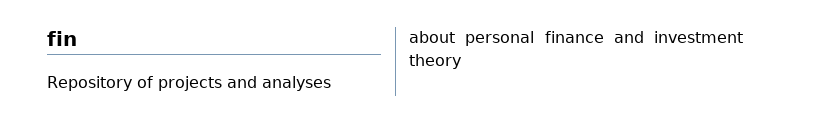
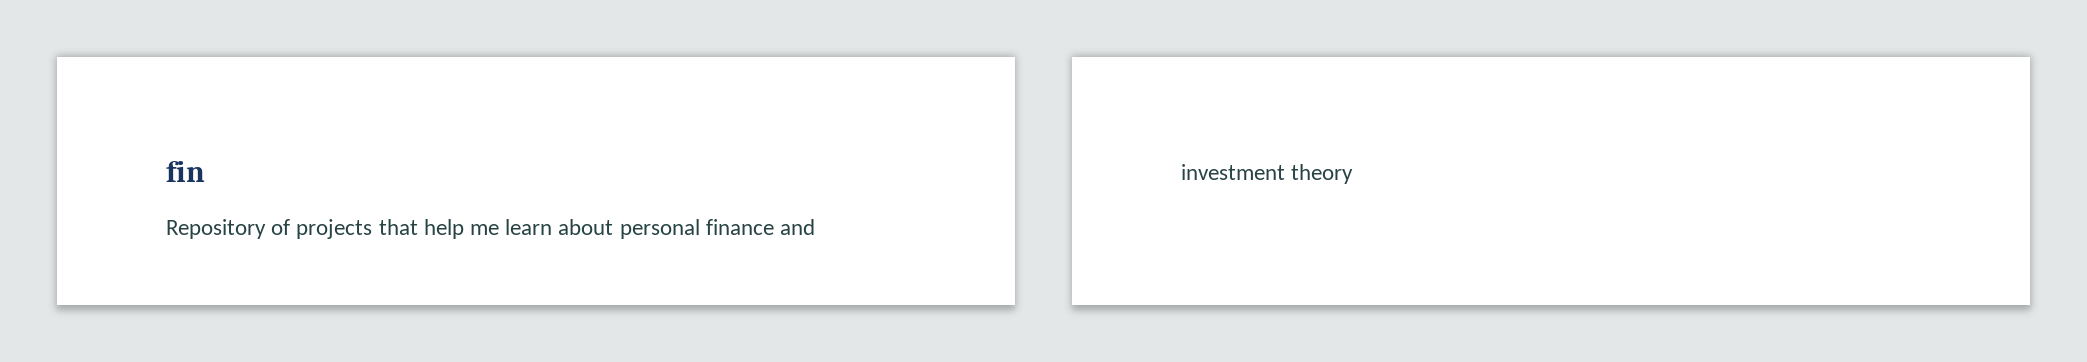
- Repository of projects and analyses about personal finance and investment theory
+ Repository of projects that help me learn about personal finance and investment theory

